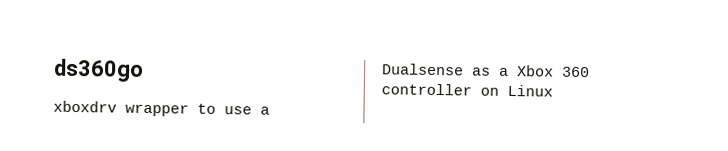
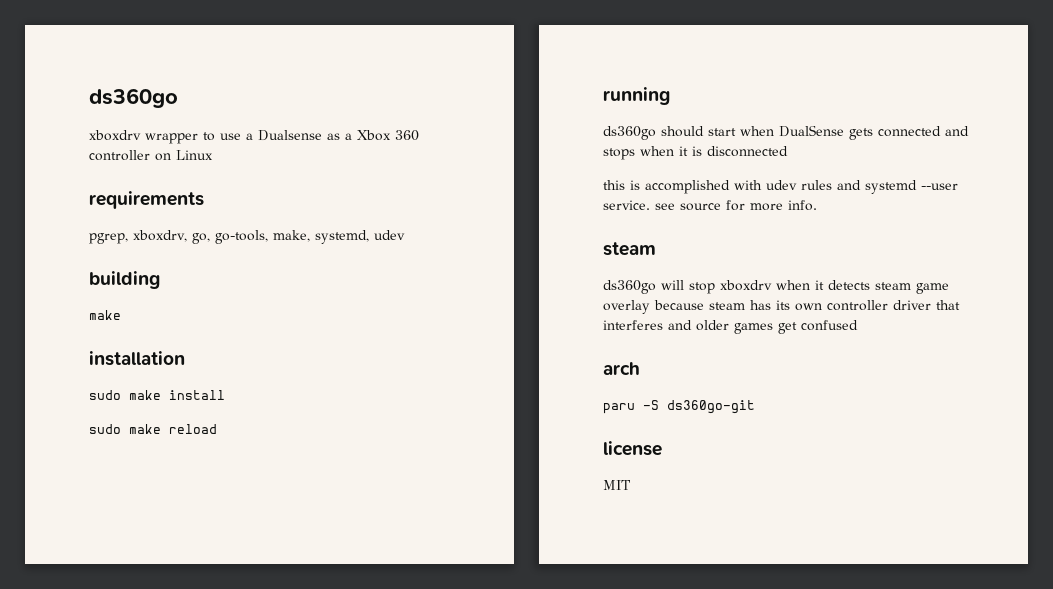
+ requirements
+ pgrep, xboxdrv, go, go-tools, make, systemd, udev
+ building
+ make
+ installation
+ sudo make install
+ sudo make reload
+ running
+ ds360go should start when DualSense gets connected and stops when it is disconnected
+ this is accomplished with udev rules and systemd --user service. see source for more info.
+ steam
+ ds360go will stop xboxdrv when it detects steam game overlay because steam has its own controller driver that interferes and older games get confused
+ arch
+ paru -S ds360go-git
+ license
+ MIT

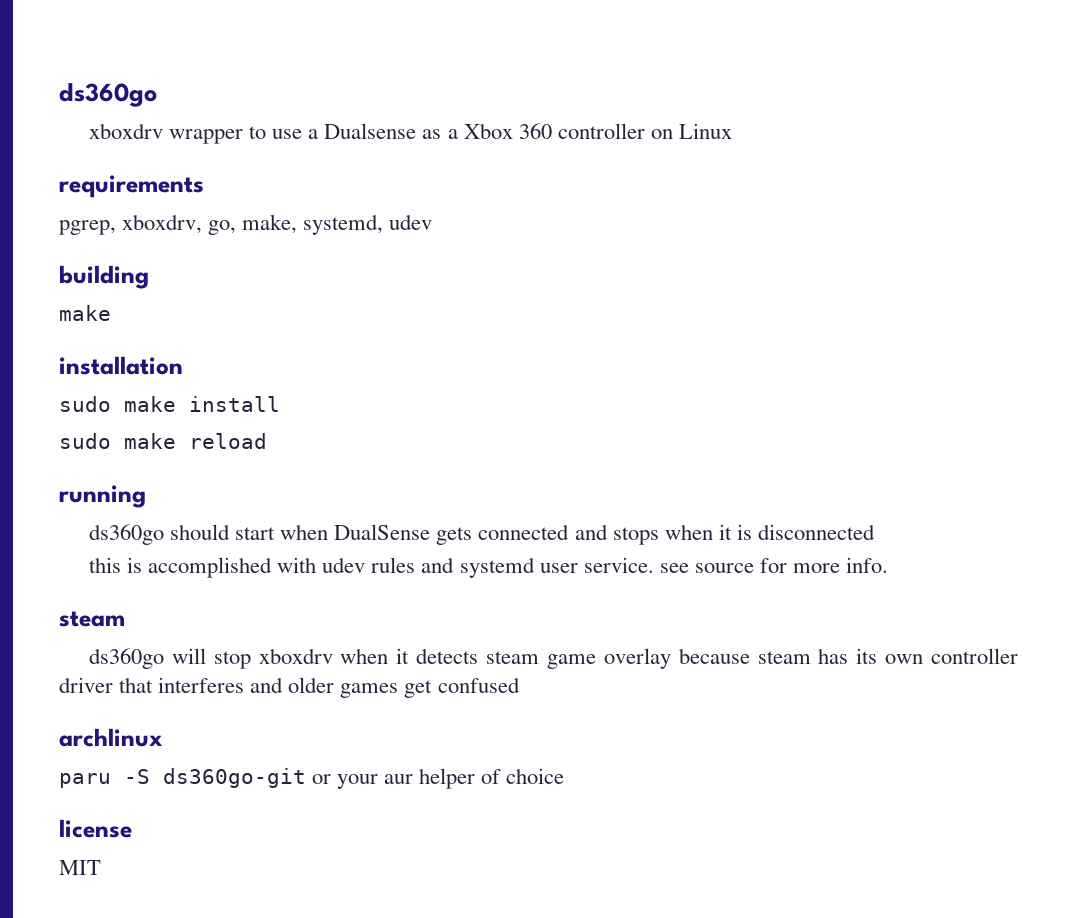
- pgrep, xboxdrv, go, go-tools, make, systemd, udev
+ pgrep, xboxdrv, go, make, systemd, udev
- this is accomplished with udev rules and systemd --user service. see source for more info.
+ this is accomplished with udev rules and systemd user service. see source for more info.
- arch
+ archlinux
- paru -S ds360go-git
+ paru -S ds360go-git or your aur helper of choice

